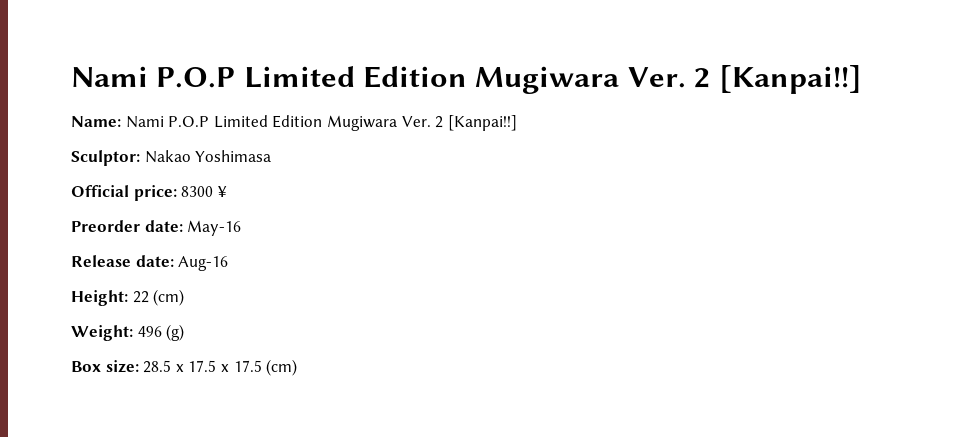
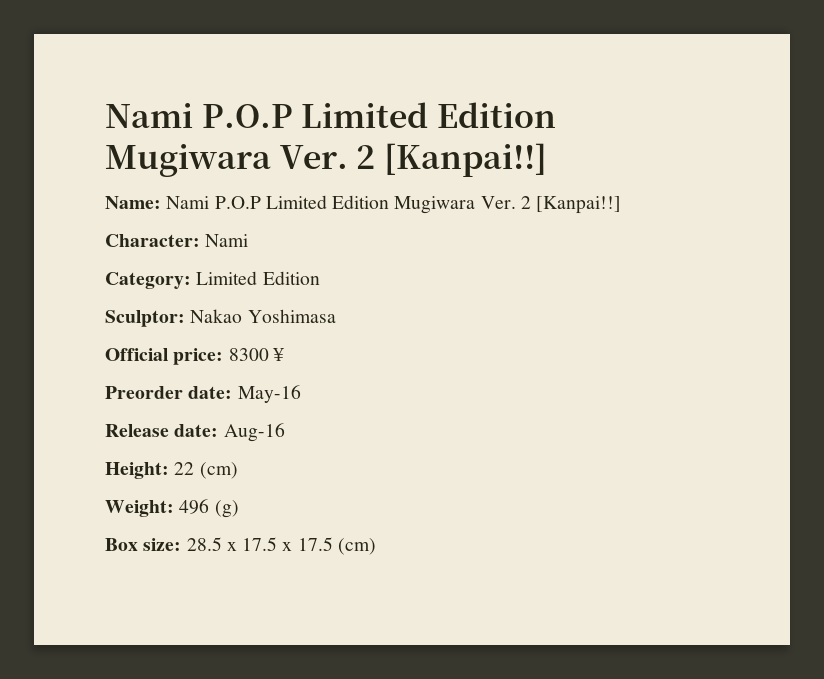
+ Character: Nami
+ Category: Limited Edition

